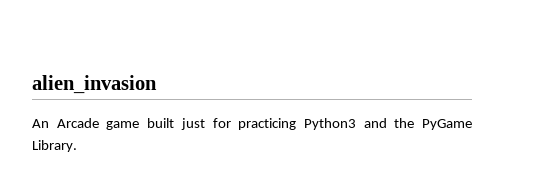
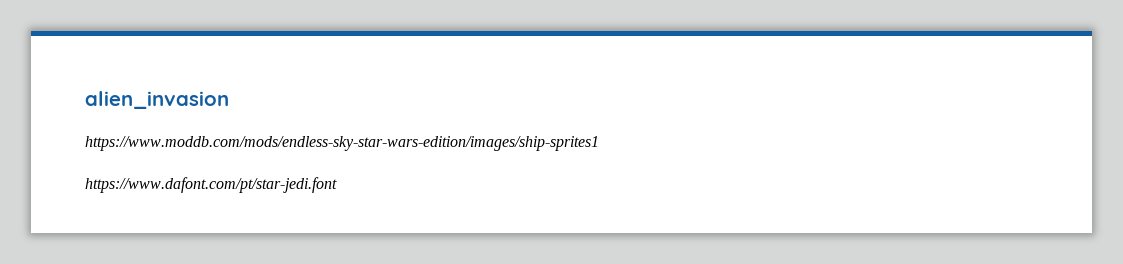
- An Arcade game built just for practicing Python3 and the PyGame Library.
+ https://www.moddb.com/mods/endless-sky-star-wars-edition/images/ship-sprites1
+ https://www.dafont.com/pt/star-jedi.font

